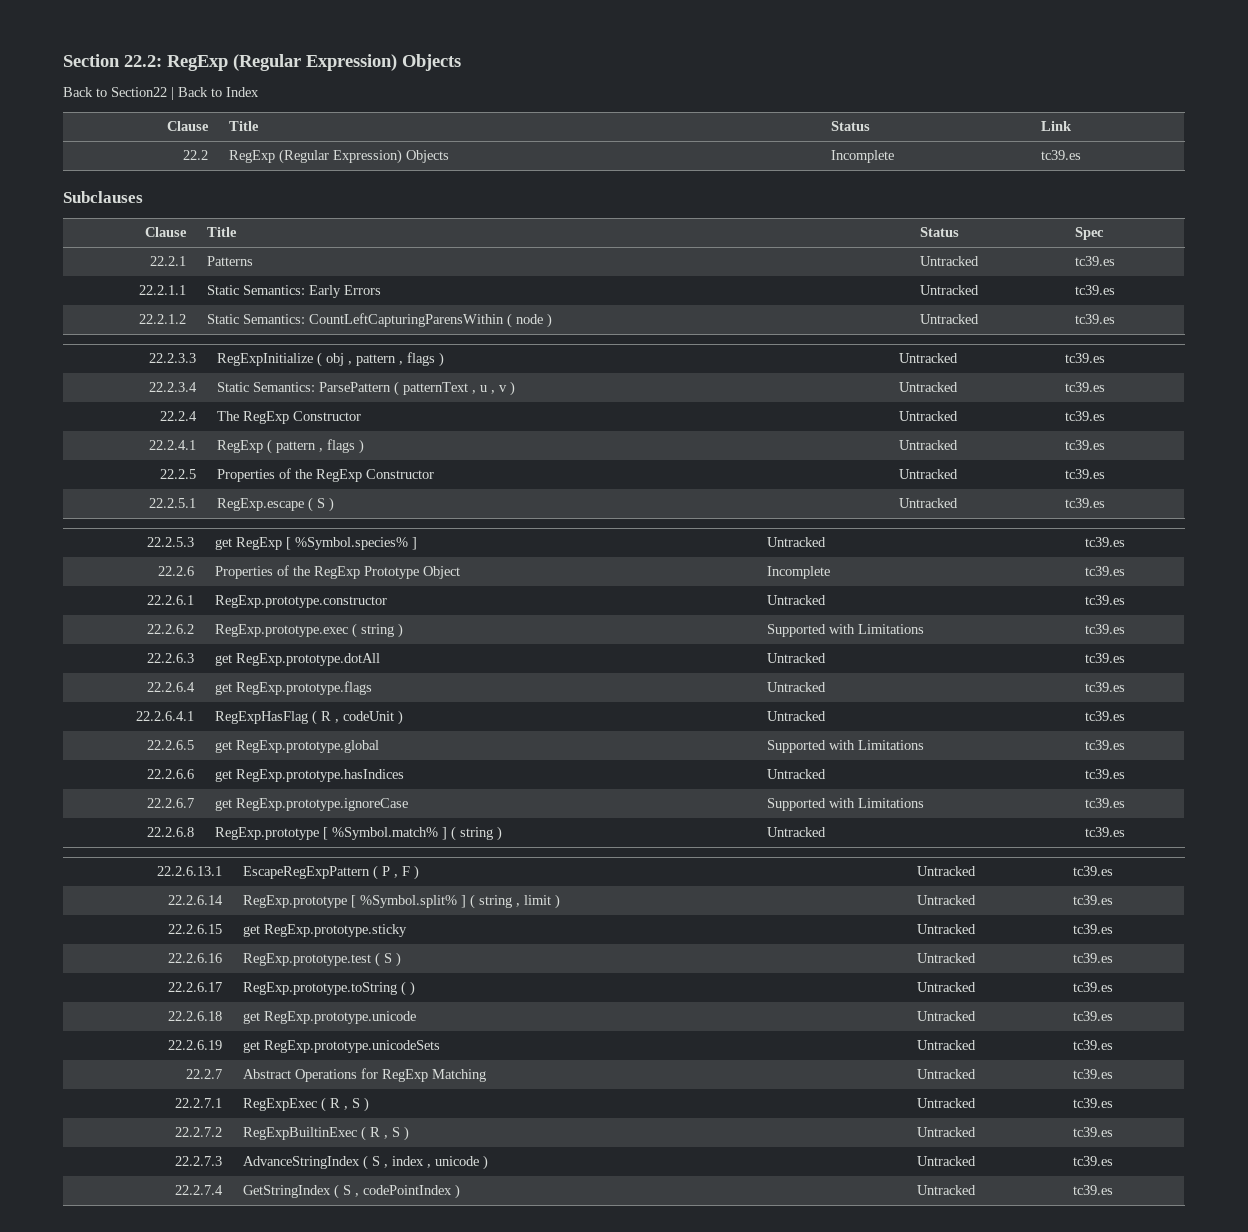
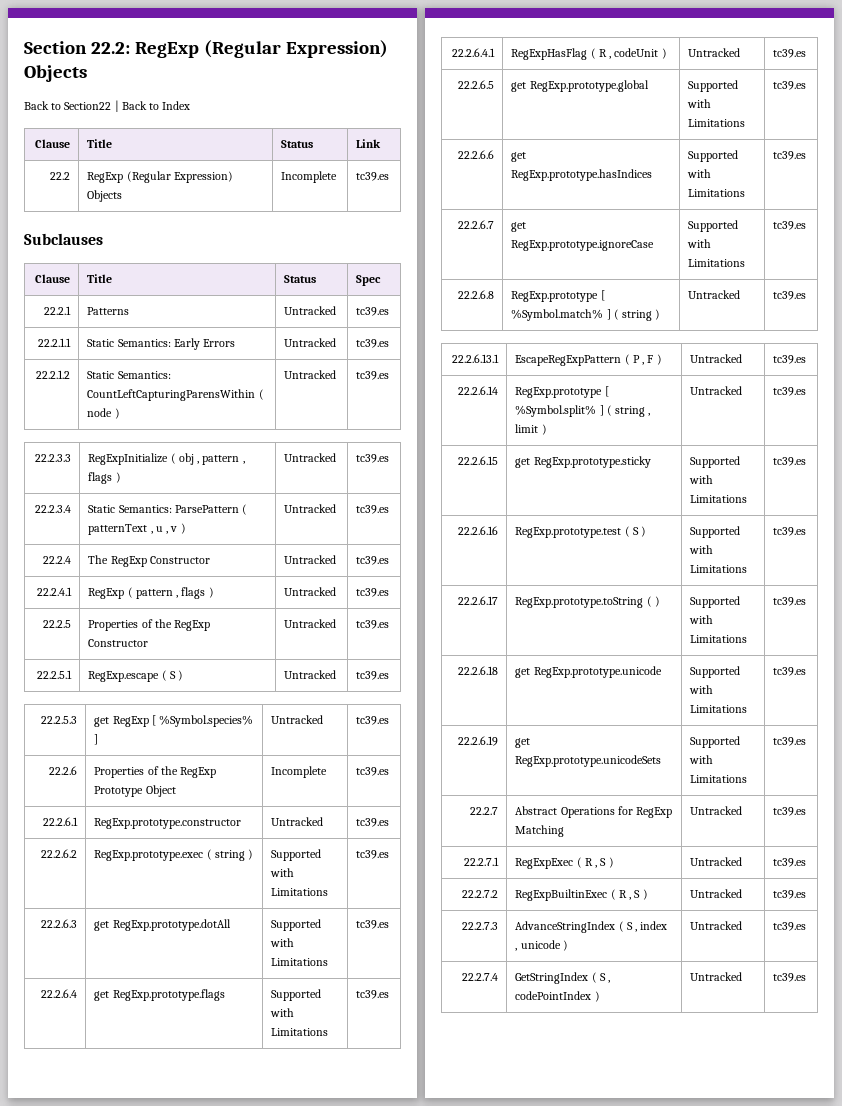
- 22.2.6.3 | get RegExp.prototype.dotAll | Untracked | tc39.es
+ 22.2.6.3 | get RegExp.prototype.dotAll | Supported with Limitations | tc39.es
- 22.2.6.4 | get RegExp.prototype.flags | Untracked | tc39.es
+ 22.2.6.4 | get RegExp.prototype.flags | Supported with Limitations | tc39.es
- 22.2.6.6 | get RegExp.prototype.hasIndices | Untracked | tc39.es
+ 22.2.6.6 | get RegExp.prototype.hasIndices | Supported with Limitations | tc39.es
- 22.2.6.15 | get RegExp.prototype.sticky | Untracked | tc39.es
+ 22.2.6.15 | get RegExp.prototype.sticky | Supported with Limitations | tc39.es
- 22.2.6.16 | RegExp.prototype.test ( S ) | Untracked | tc39.es
+ 22.2.6.16 | RegExp.prototype.test ( S ) | Supported with Limitations | tc39.es
- 22.2.6.17 | RegExp.prototype.toString ( ) | Untracked | tc39.es
+ 22.2.6.17 | RegExp.prototype.toString ( ) | Supported with Limitations | tc39.es
- 22.2.6.18 | get RegExp.prototype.unicode | Untracked | tc39.es
+ 22.2.6.18 | get RegExp.prototype.unicode | Supported with Limitations | tc39.es
- 22.2.6.19 | get RegExp.prototype.unicodeSets | Untracked | tc39.es
+ 22.2.6.19 | get RegExp.prototype.unicodeSets | Supported with Limitations | tc39.es

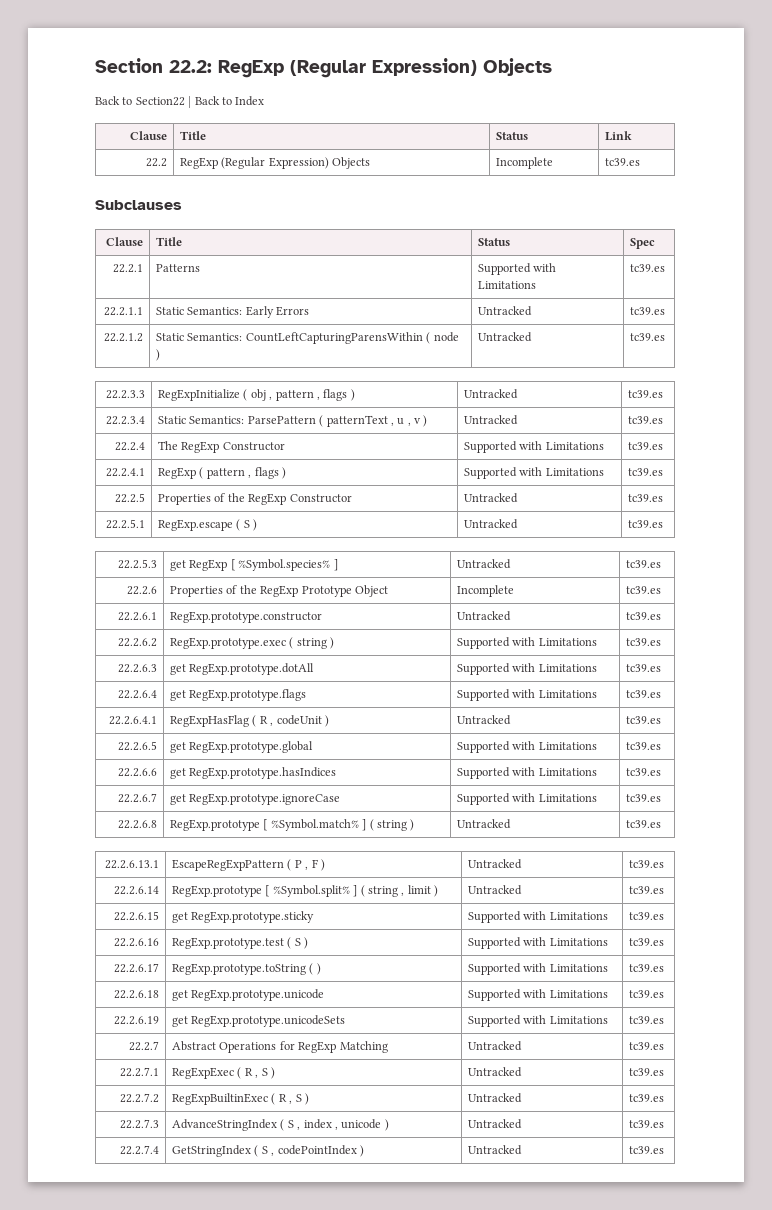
- 22.2.1 | Patterns | Untracked | tc39.es
+ 22.2.1 | Patterns | Supported with Limitations | tc39.es
- 22.2.4 | The RegExp Constructor | Untracked | tc39.es
+ 22.2.4 | The RegExp Constructor | Supported with Limitations | tc39.es
- 22.2.4.1 | RegExp ( pattern , flags ) | Untracked | tc39.es
+ 22.2.4.1 | RegExp ( pattern , flags ) | Supported with Limitations | tc39.es

